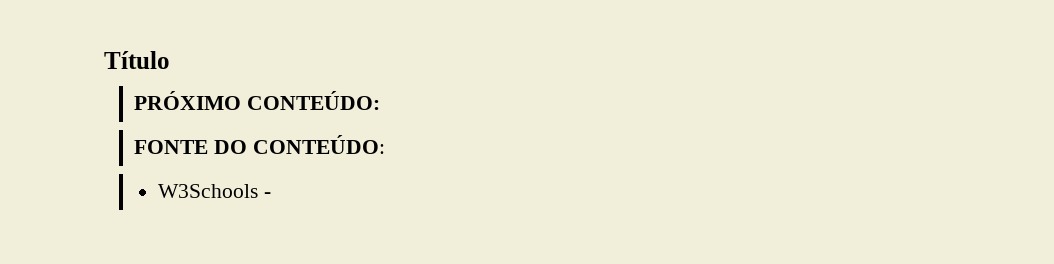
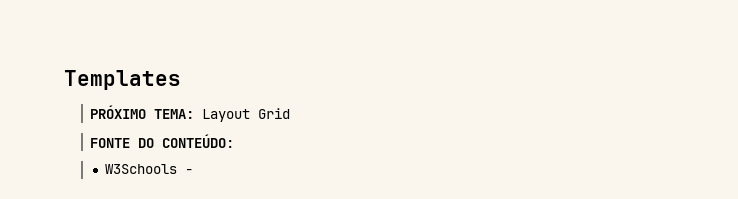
- Título
+ Templates
- PRÓXIMO CONTEÚDO:
+ PRÓXIMO TEMA: Layout Grid

